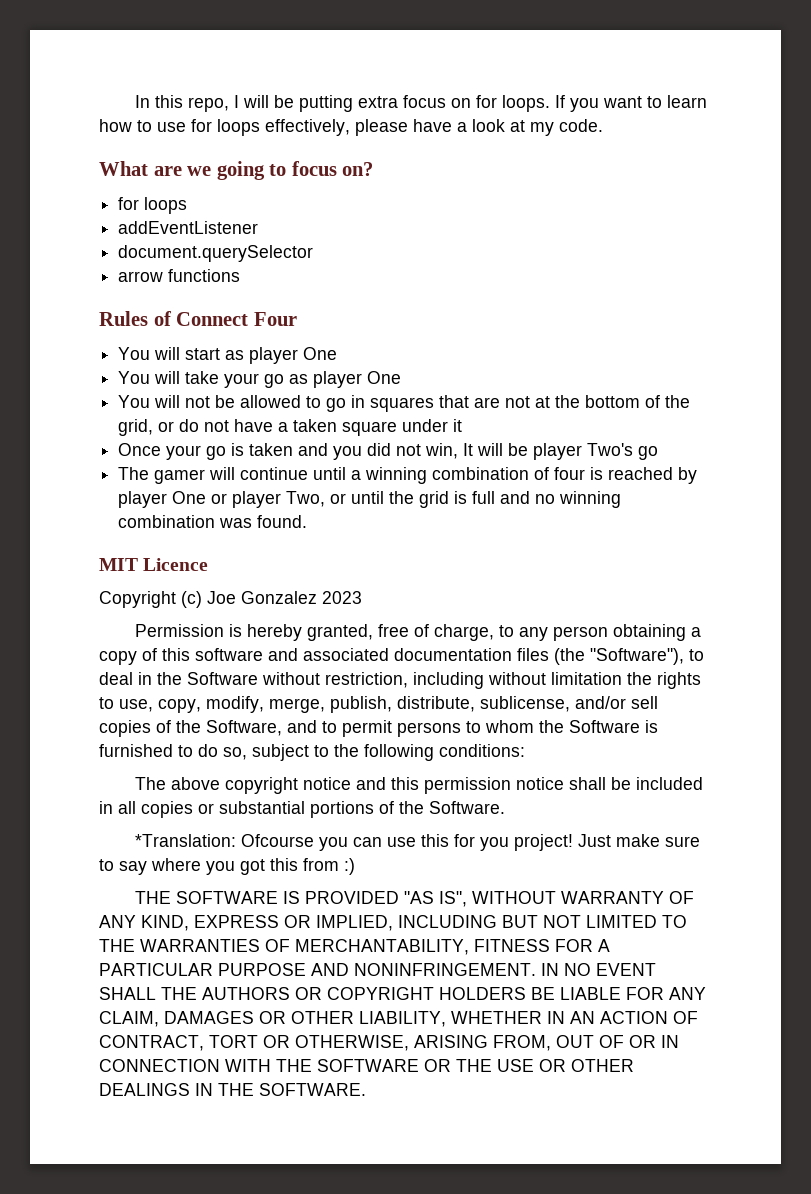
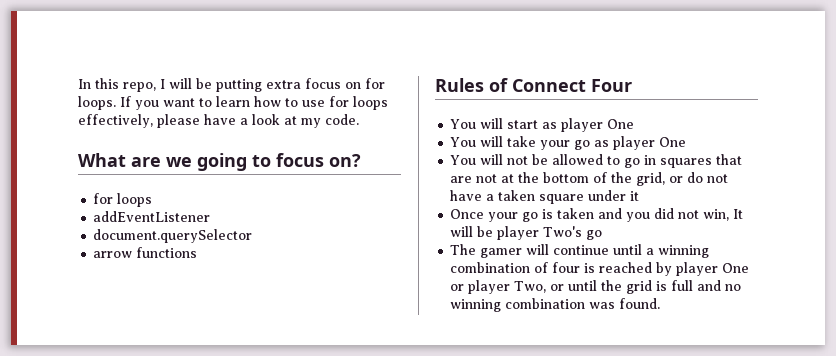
- MIT Licence
- Copyright (c) Joe Gonzalez 2023
- Permission is hereby granted, free of charge, to any person obtaining a copy of this software and associated documentation files (the "Software"), to deal in the Software without restriction, including without limitation the rights to use, copy, modify, merge, publish, distribute, sublicense, and/or sell copies of the Software, and to permit persons to whom the Software is furnished to do so, subject to the following conditions:
- The above copyright notice and this permission notice shall be included in all copies or substantial portions of the Software.
- *Translation: Ofcourse you can use this for you project! Just make sure to say where you got this from :)
- THE SOFTWARE IS PROVIDED "AS IS", WITHOUT WARRANTY OF ANY KIND, EXPRESS OR IMPLIED, INCLUDING BUT NOT LIMITED TO THE WARRANTIES OF MERCHANTABILITY, FITNESS FOR A PARTICULAR PURPOSE AND NONINFRINGEMENT. IN NO EVENT SHALL THE AUTHORS OR COPYRIGHT HOLDERS BE LIABLE FOR ANY CLAIM, DAMAGES OR OTHER LIABILITY, WHETHER IN AN ACTION OF CONTRACT, TORT OR OTHERWISE, ARISING FROM, OUT OF OR IN CONNECTION WITH THE SOFTWARE OR THE USE OR OTHER DEALINGS IN THE SOFTWARE.

